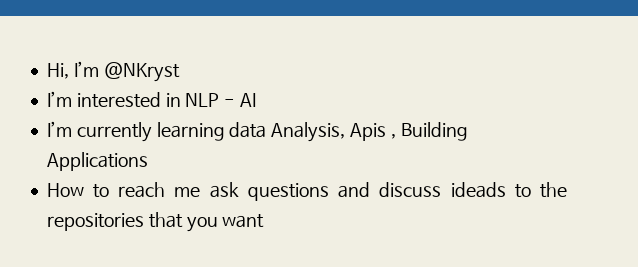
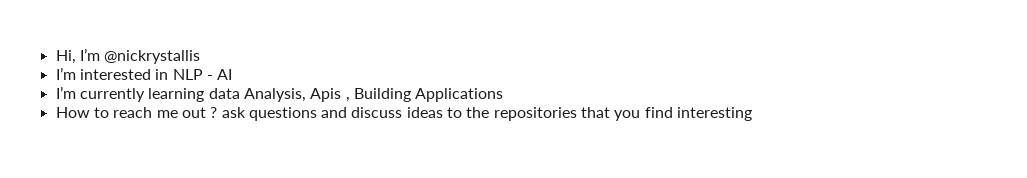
- Hi, I’m @NKryst
+ Hi, I’m @nickrystallis
- How to reach me ask questions and discuss ideads to the repositories that you want
+ How to reach me out ? ask questions and discuss ideas to the repositories that you find interesting

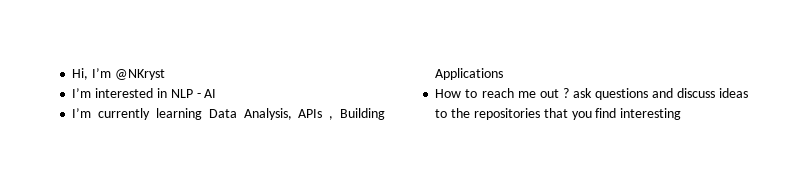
- Hi, I’m @nickrystallis
+ Hi, I’m @NKryst
- I’m currently learning data Analysis, Apis , Building Applications
+ I’m currently learning Data Analysis, APIs , Building Applications

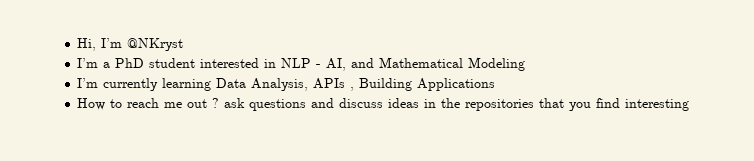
- I’m interested in NLP - AI
+ I’m a PhD student interested in NLP - AI, and Mathematical Modeling
- How to reach me out ? ask questions and discuss ideas to the repositories that you find interesting
+ How to reach me out ? ask questions and discuss ideas in the repositories that you find interesting

